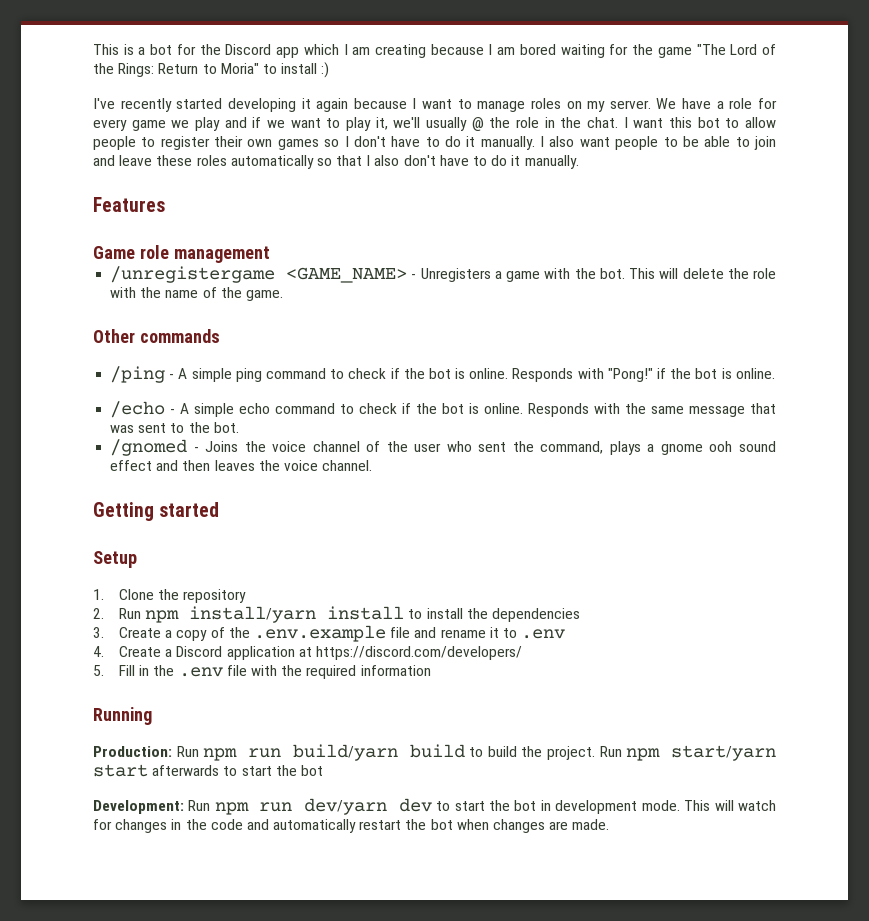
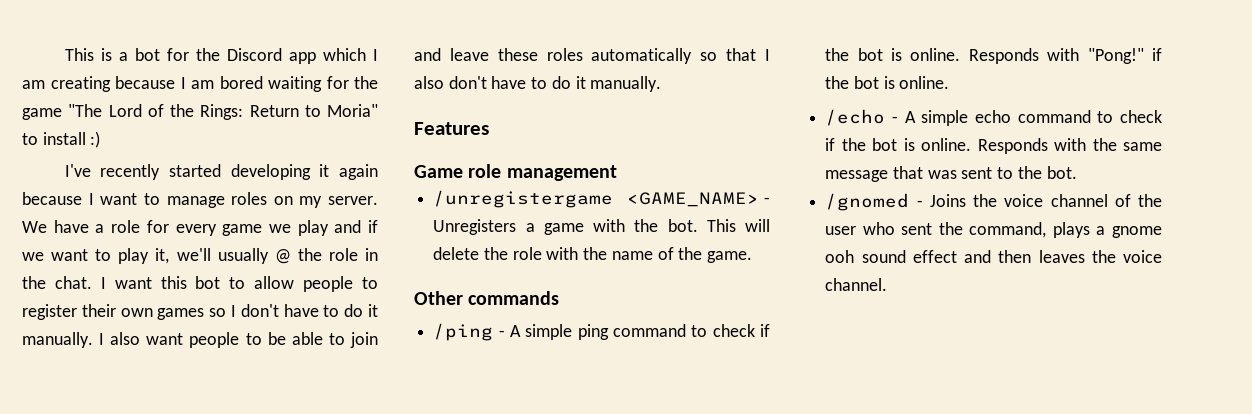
- Getting started
- Setup
- 1. Clone the repository
- 2. Run npm install/yarn install to install the dependencies
- 3. Create a copy of the .env.example file and rename it to .env
- 4. Create a Discord application at https://discord.com/developers/
- 5. Fill in the .env file with the required information
- Running
- Production: Run npm run build/yarn build to build the project. Run npm start/yarn start afterwards to start the bot
- Development: Run npm run dev/yarn dev to start the bot in development mode. This will watch for changes in the code and automatically restart the bot when changes are made.

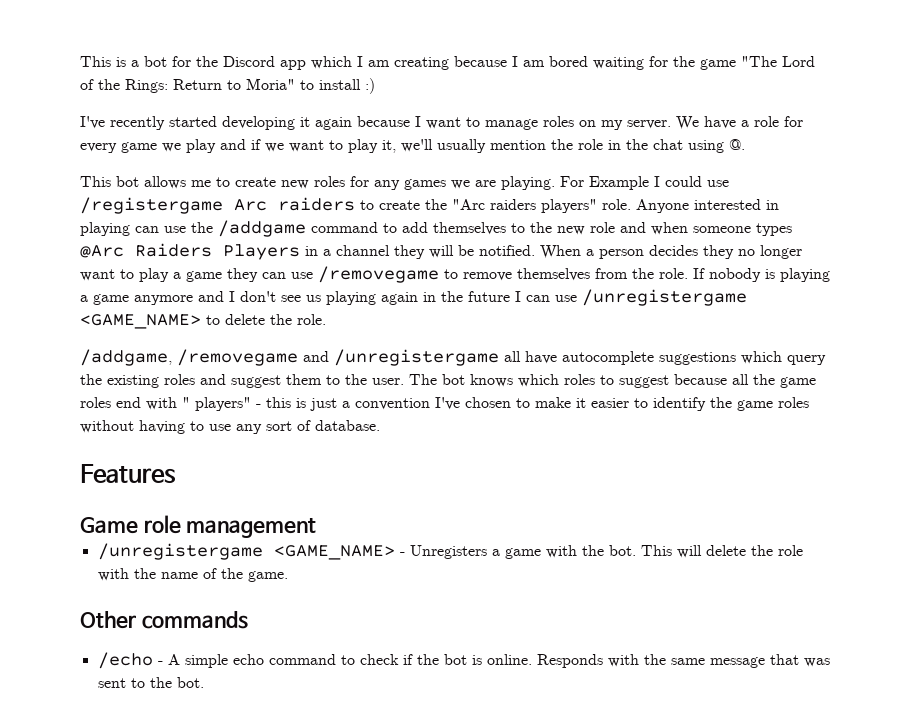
- We have a role for every game we play and if we want to play it, we'll usually @ the role in the chat. I want this bot to allow people to register their own games so I don't have to do it manually. I also want people to be able to join and leave these roles automatically so that I also don't have to do it manually.
+ We have a role for every game we play and if we want to play it, we'll usually mention the role in the chat using @.
+ This bot allows me to create new roles for any games we are playing. For Example I could use /registergame Arc raiders to create the "Arc raiders players" role. Anyone interested in playing can use the /addgame command to add themselves to the new role and when someone types @Arc Raiders Players in a channel they will be notified. When a person decides they no longer want to play a game they can use /removegame to remove themselves from the role. If nobody is playing a game anymore and I don't see us playing again in the future I can use /unregistergame <GAME_NAME> to delete the role.
+ /addgame, /removegame and /unregistergame all have autocomplete suggestions which query the existing roles and suggest them to the user. The bot knows which roles to suggest because all the game roles end with " players" - this is just a convention I've chosen to make it easier to identify the game roles without having to use any sort of database.
- /ping - A simple ping command to check if the bot is online. Responds with "Pong!" if the bot is online.
- /gnomed - Joins the voice channel of the user who sent the command, plays a gnome ooh sound effect and then leaves the voice channel.

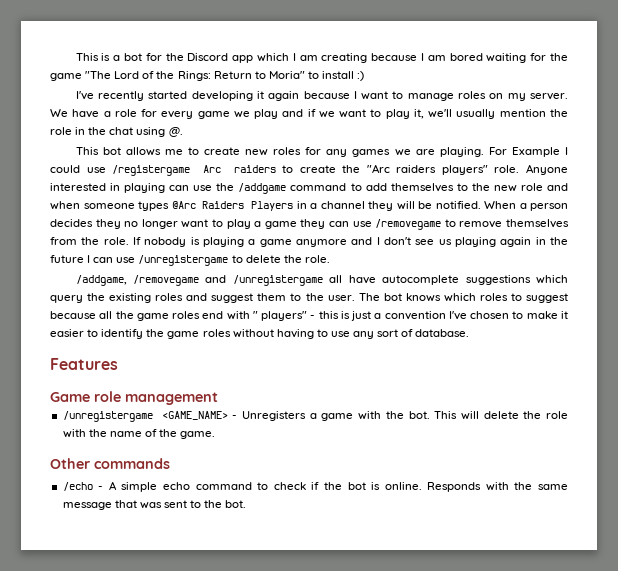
- If nobody is playing a game anymore and I don't see us playing again in the future I can use /unregistergame <GAME_NAME> to delete the role.
+ If nobody is playing a game anymore and I don't see us playing again in the future I can use /unregistergame to delete the role.

